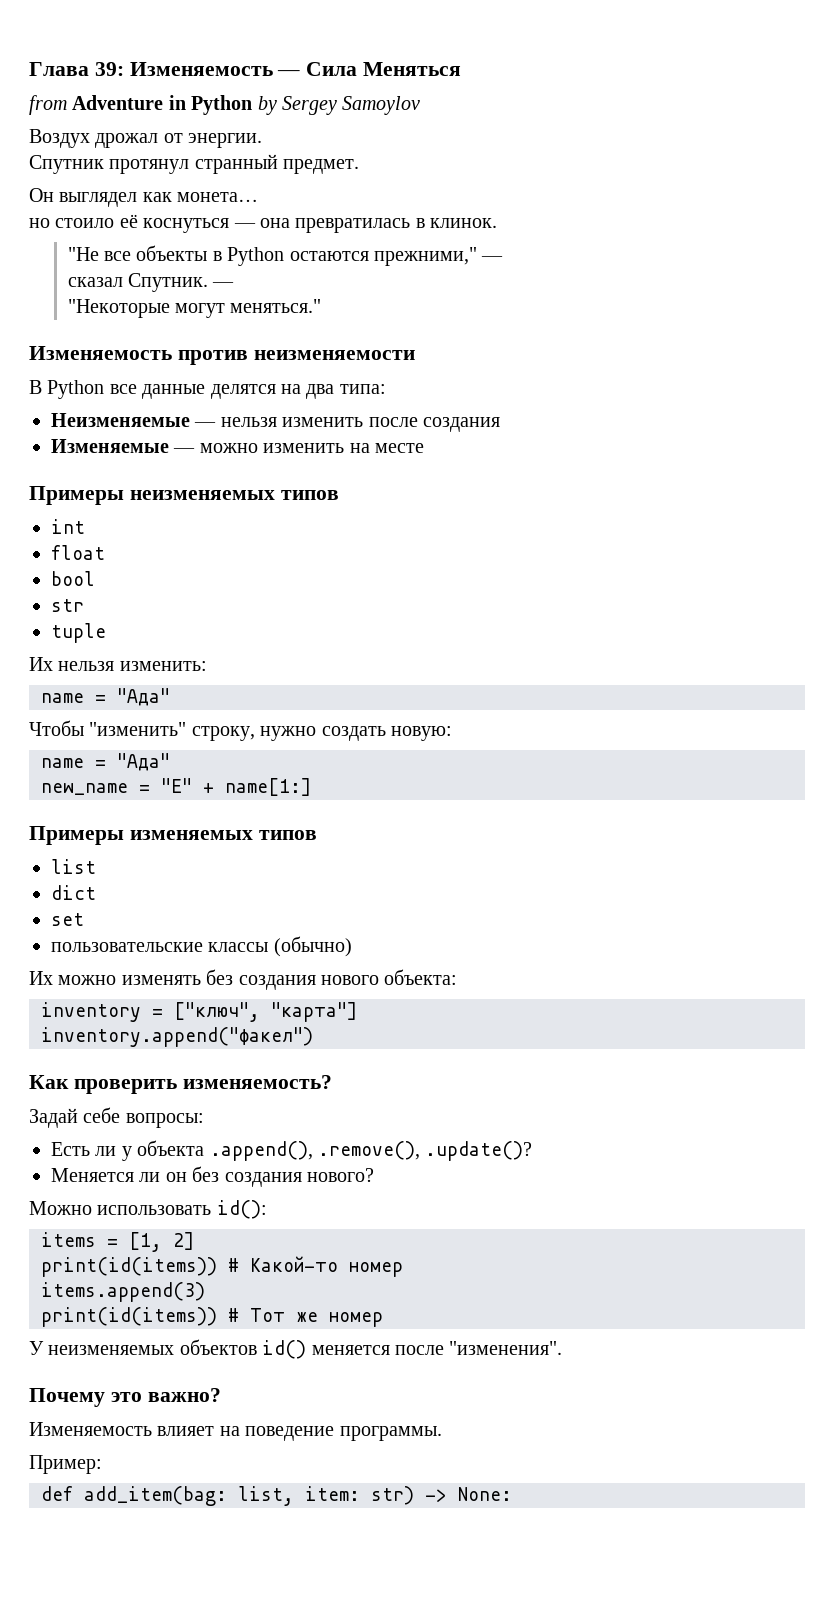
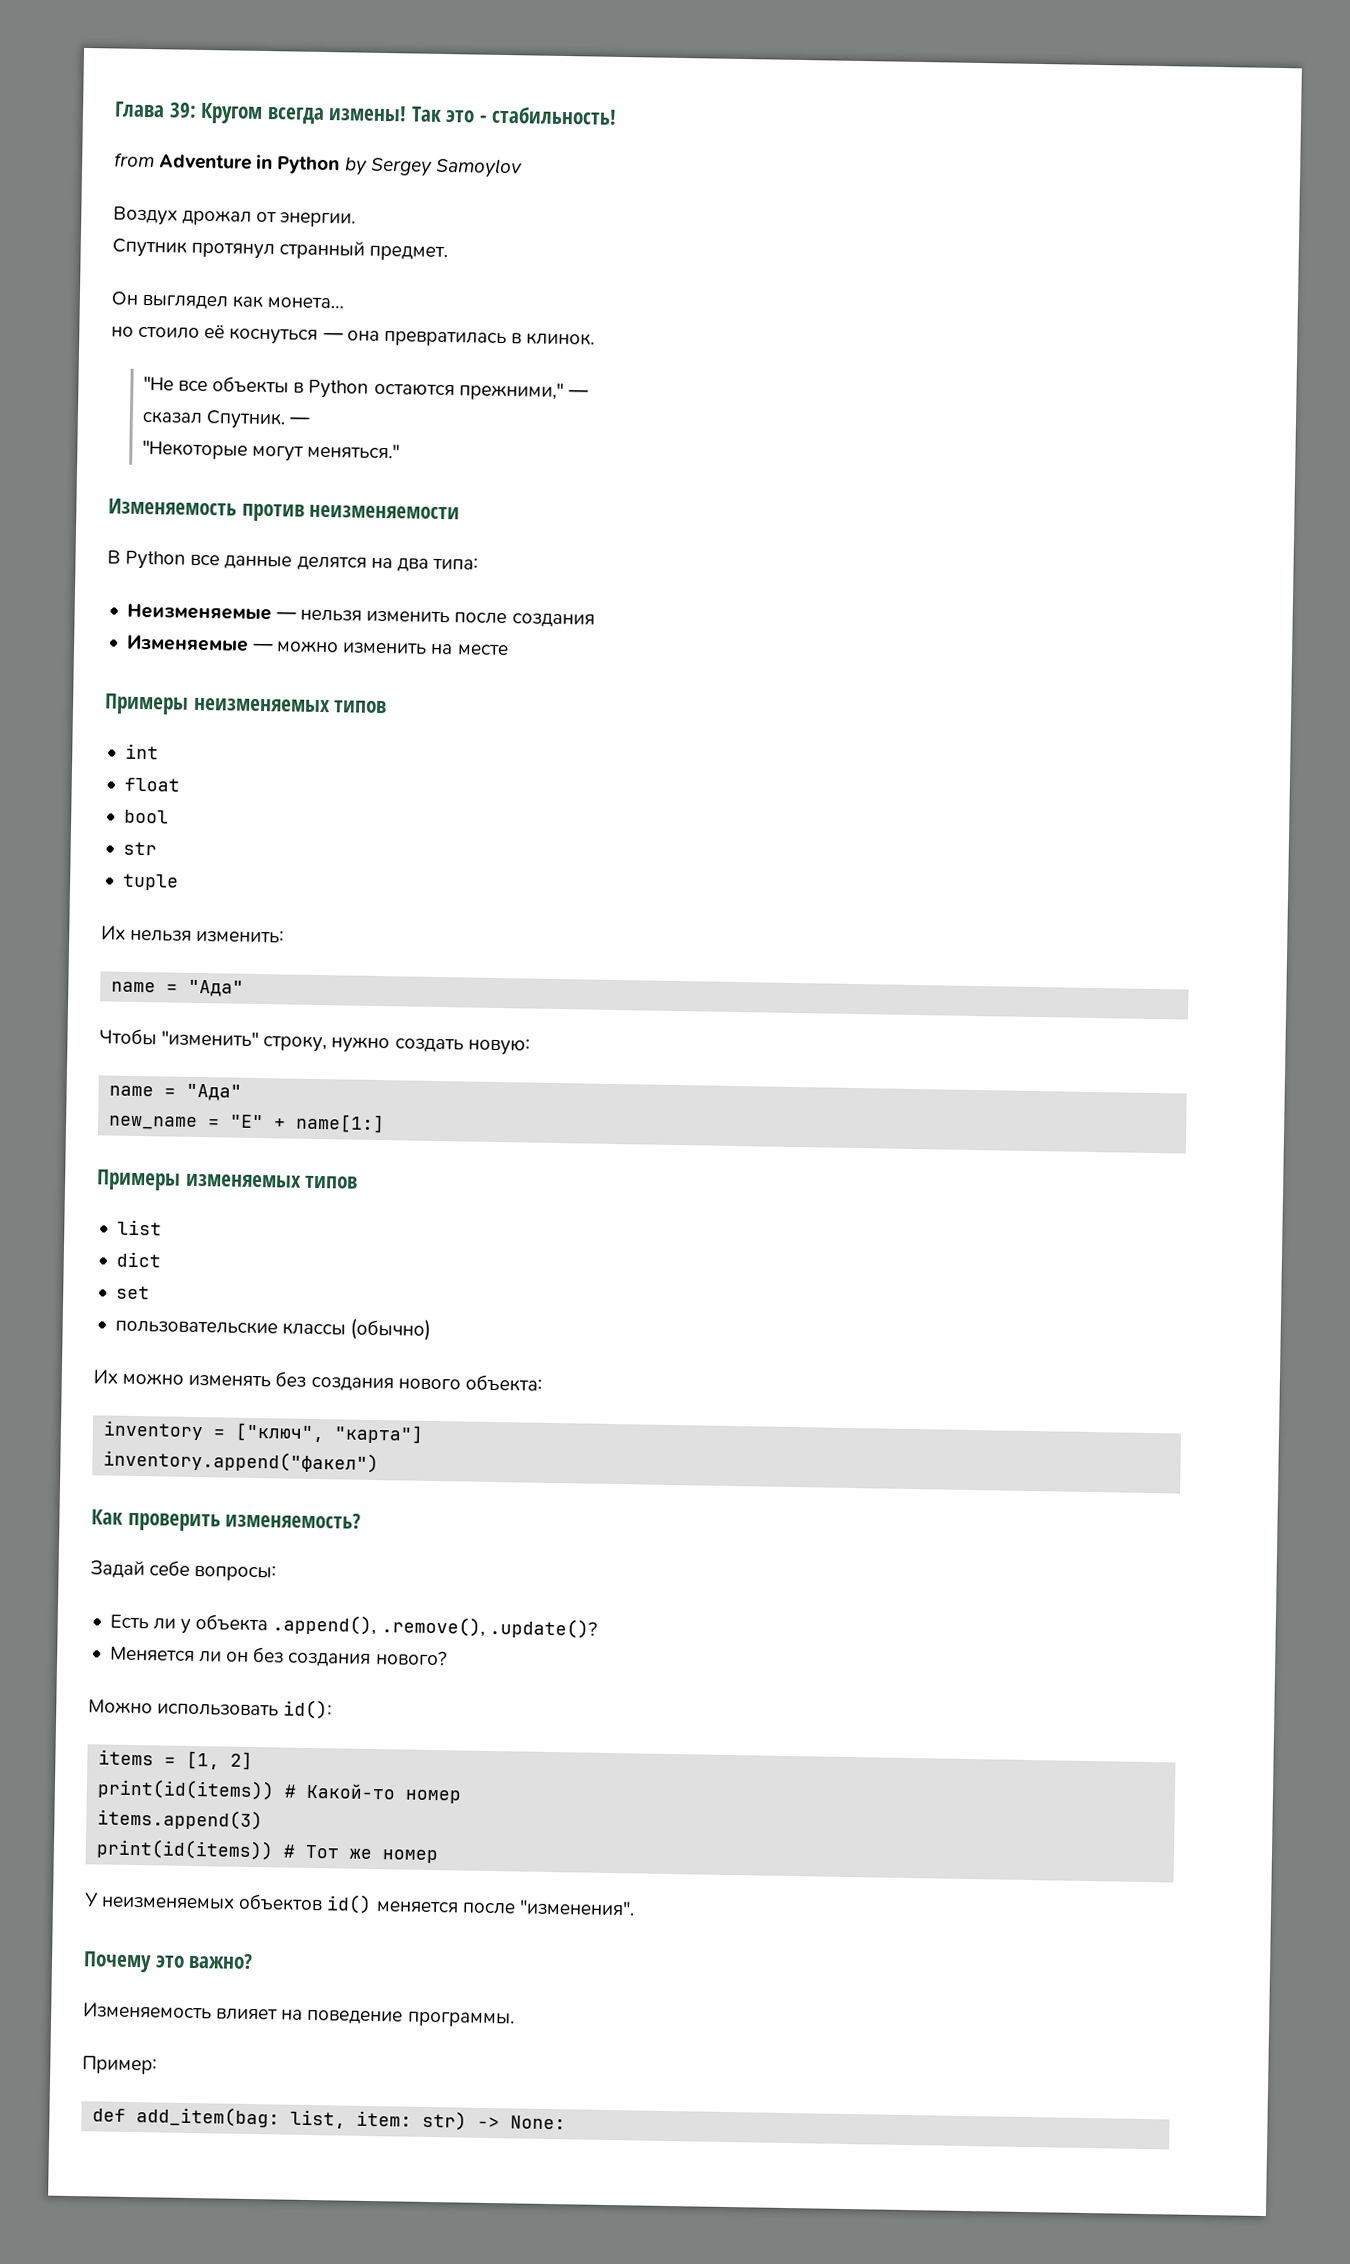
- Глава 39: Изменяемость — Сила Меняться
+ Глава 39: Кругом всегда измены! Так это - стабильность!

